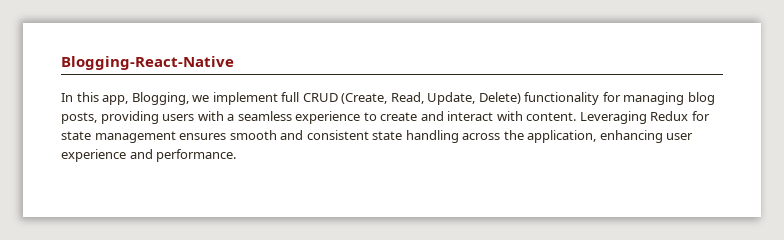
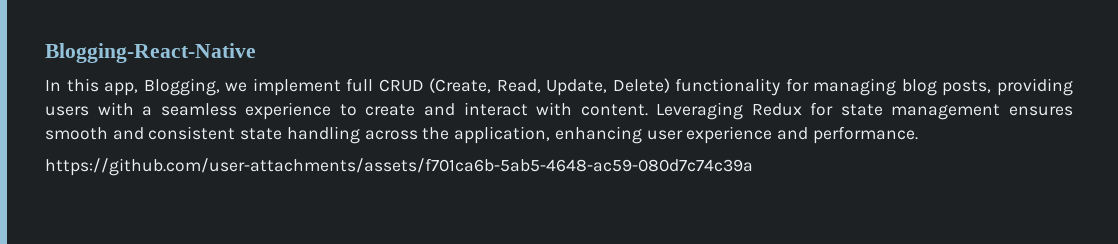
+ https://github.com/user-attachments/assets/f701ca6b-5ab5-4648-ac59-080d7c74c39a

